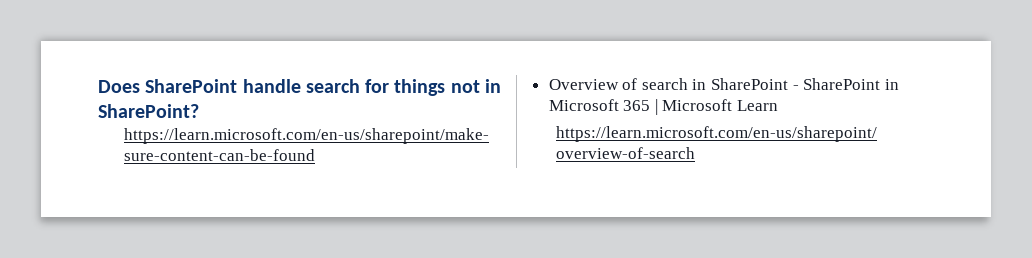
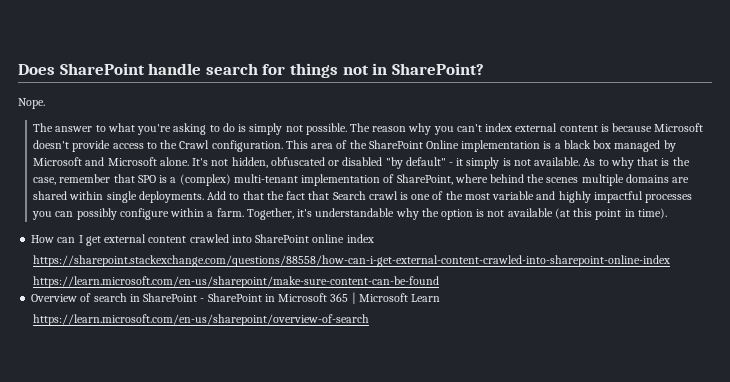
+ Nope.
+ The answer to what you're asking to do is simply not possible. The reason why you can't index external content is because Microsoft doesn't provide access to the Crawl configuration. This area of the SharePoint Online implementation is a black box managed by Microsoft and Microsoft alone. It's not hidden, obfuscated or disabled "by default" - it simply is not available. As to why that is the case, remember that SPO is a (complex) multi-tenant implementation of SharePoint, where behind the scenes multiple domains are shared within single deployments. Add to that the fact that Search crawl is one of the most variable and highly impactful processes you can possibly configure within a farm. Together, it's understandable why the option is not available (at this point in time).
+ How can I get external content crawled into SharePoint online index
+ https://sharepoint.stackexchange.com/questions/88558/how-can-i-get-external-content-crawled-into-sharepoint-online-index

